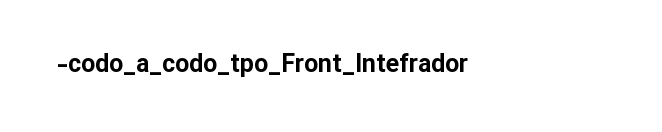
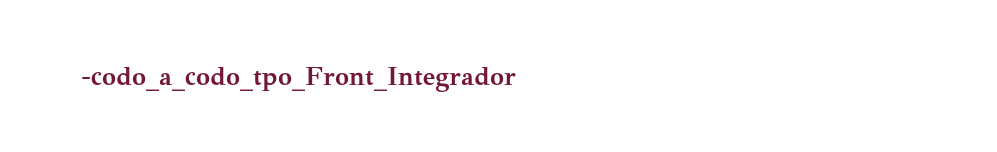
- -codo_a_codo_tpo_Front_Intefrador
+ -codo_a_codo_tpo_Front_Integrador

